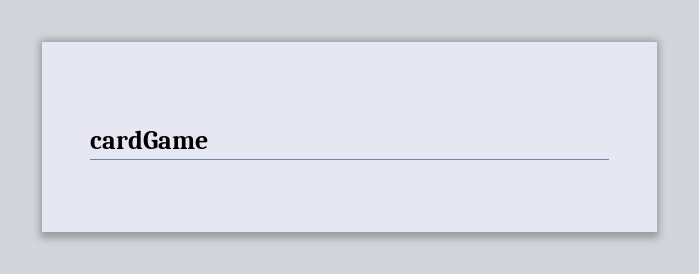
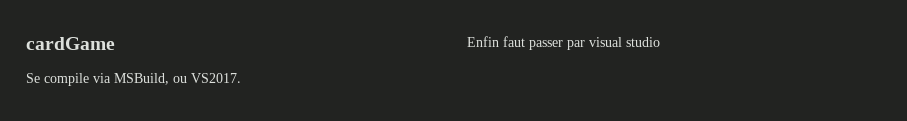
+ Se compile via MSBuild, ou VS2017.
+ Enfin faut passer par visual studio

